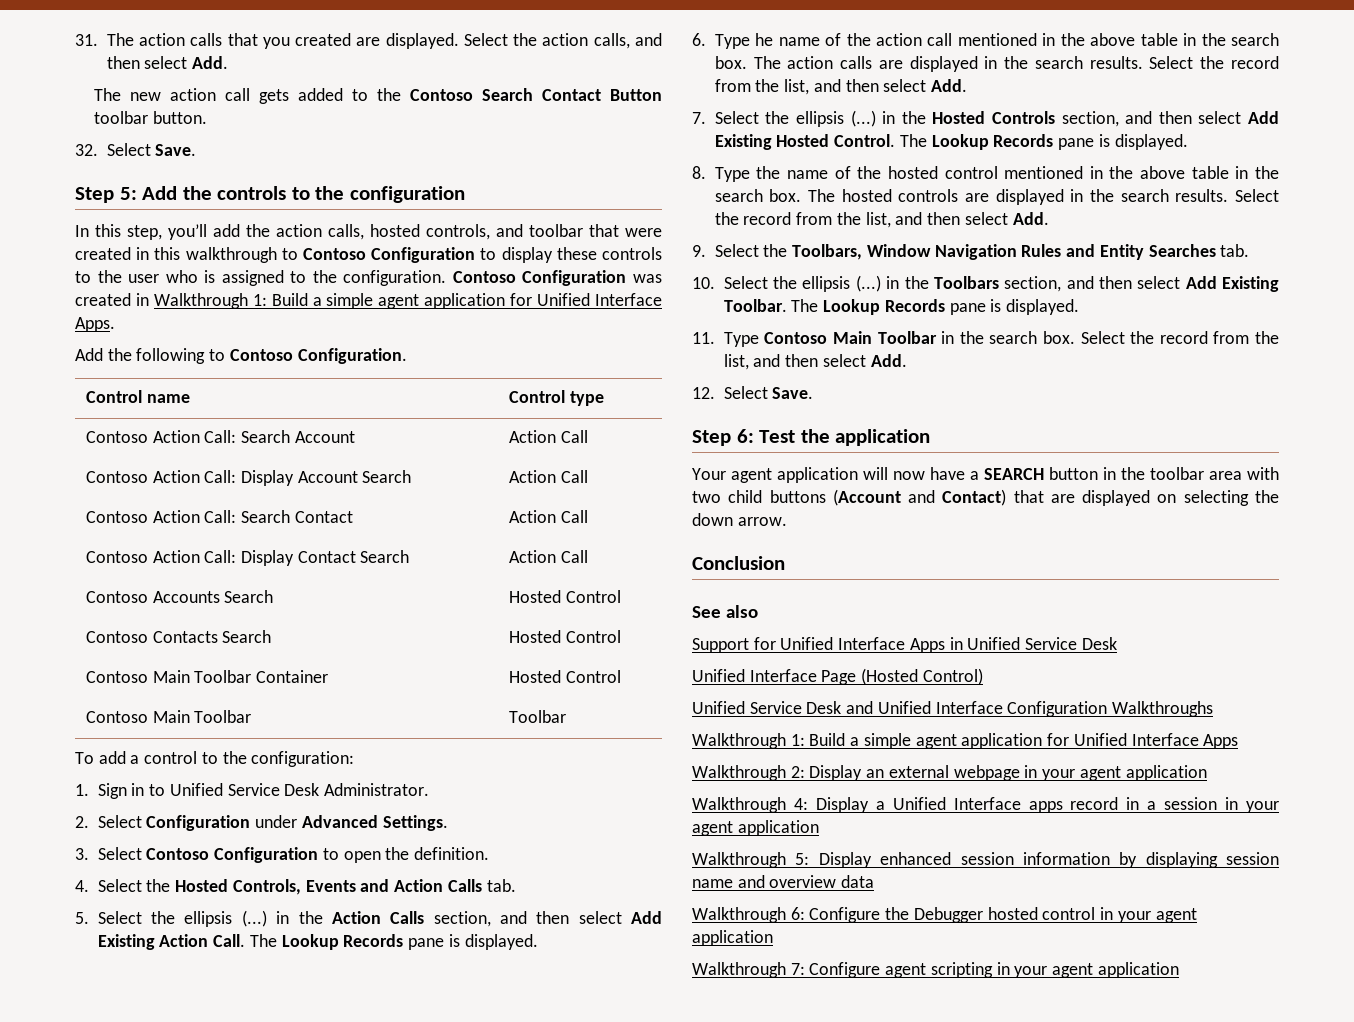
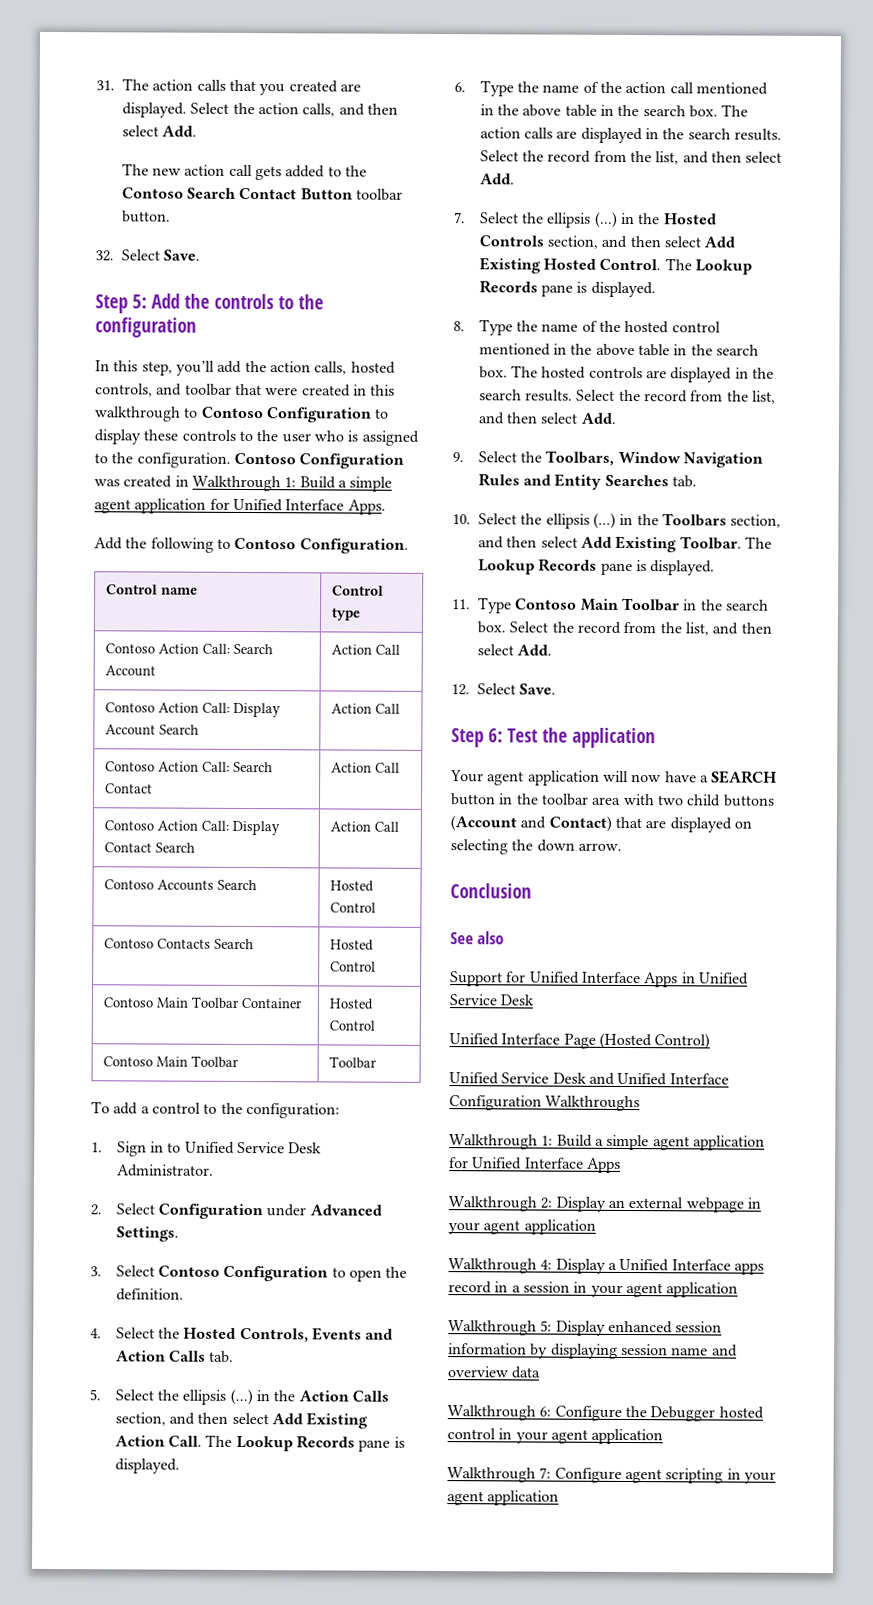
- 6. Type he name of the action call mentioned in the above table in the search box.
+ 6. Type the name of the action call mentioned in the above table in the search box.

